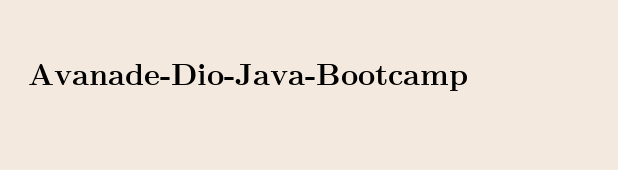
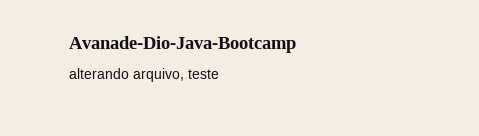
+ alterando arquivo, teste

